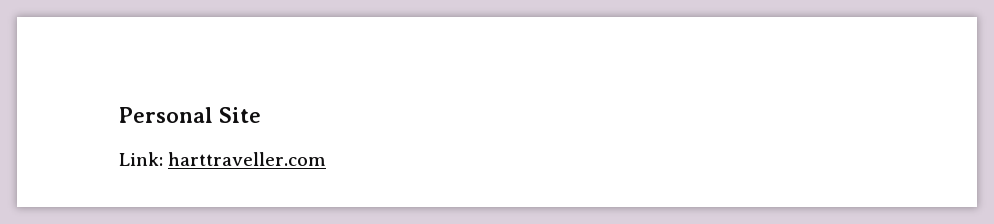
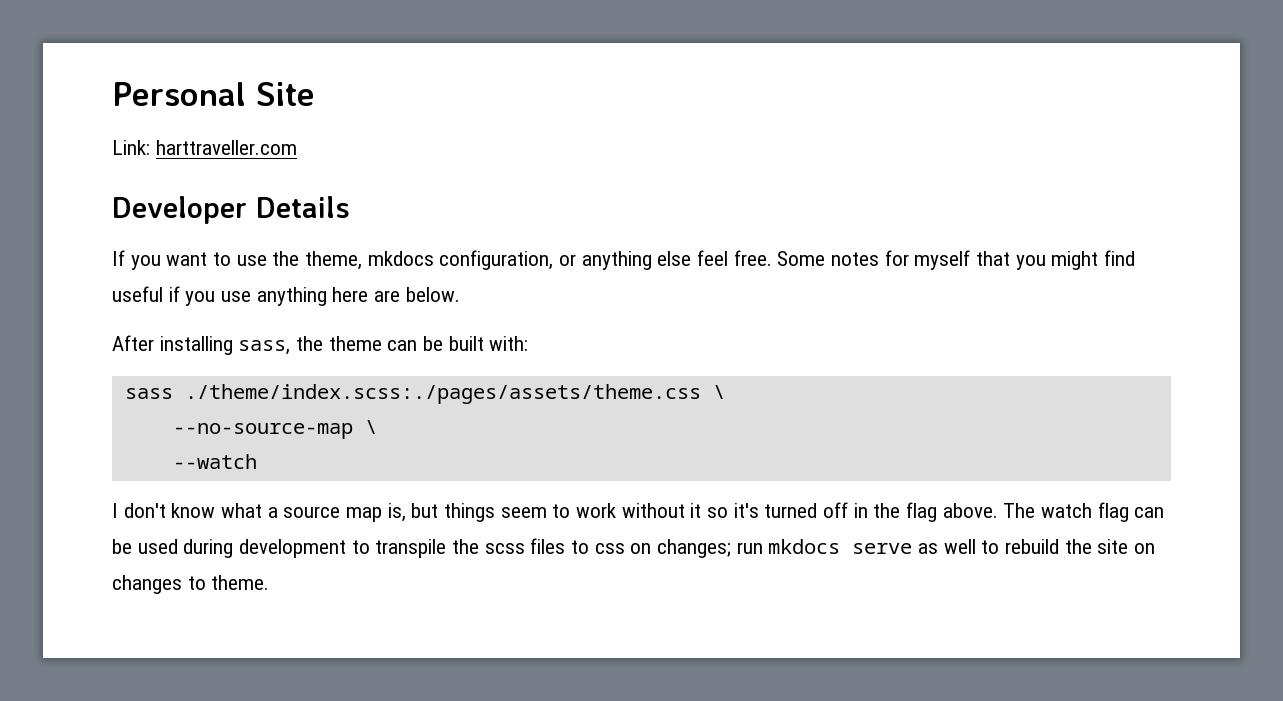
+ Developer Details
+ If you want to use the theme, mkdocs configuration, or anything else feel free. Some notes for myself that you might find useful if you use anything here are below.
+ After installing sass, the theme can be built with:
+ sass ./theme/index.scss:./pages/assets/theme.css \
+ --no-source-map \
+ --watch
+ I don't know what a source map is, but things seem to work without it so it's turned off in the flag above. The watch flag can be used during development to transpile the scss files to css on changes; run mkdocs serve as well to rebuild the site on changes to theme.

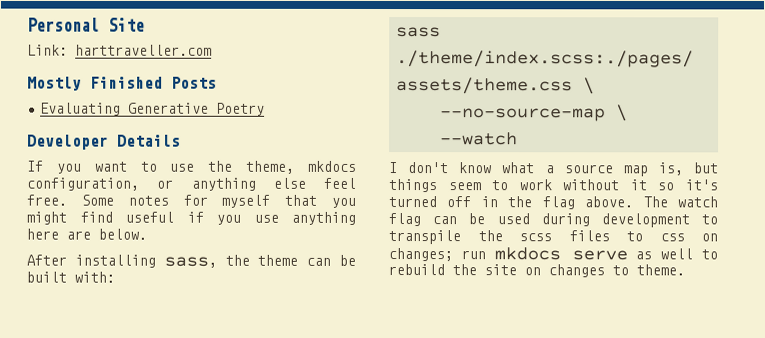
+ Mostly Finished Posts
+ Evaluating Generative Poetry

